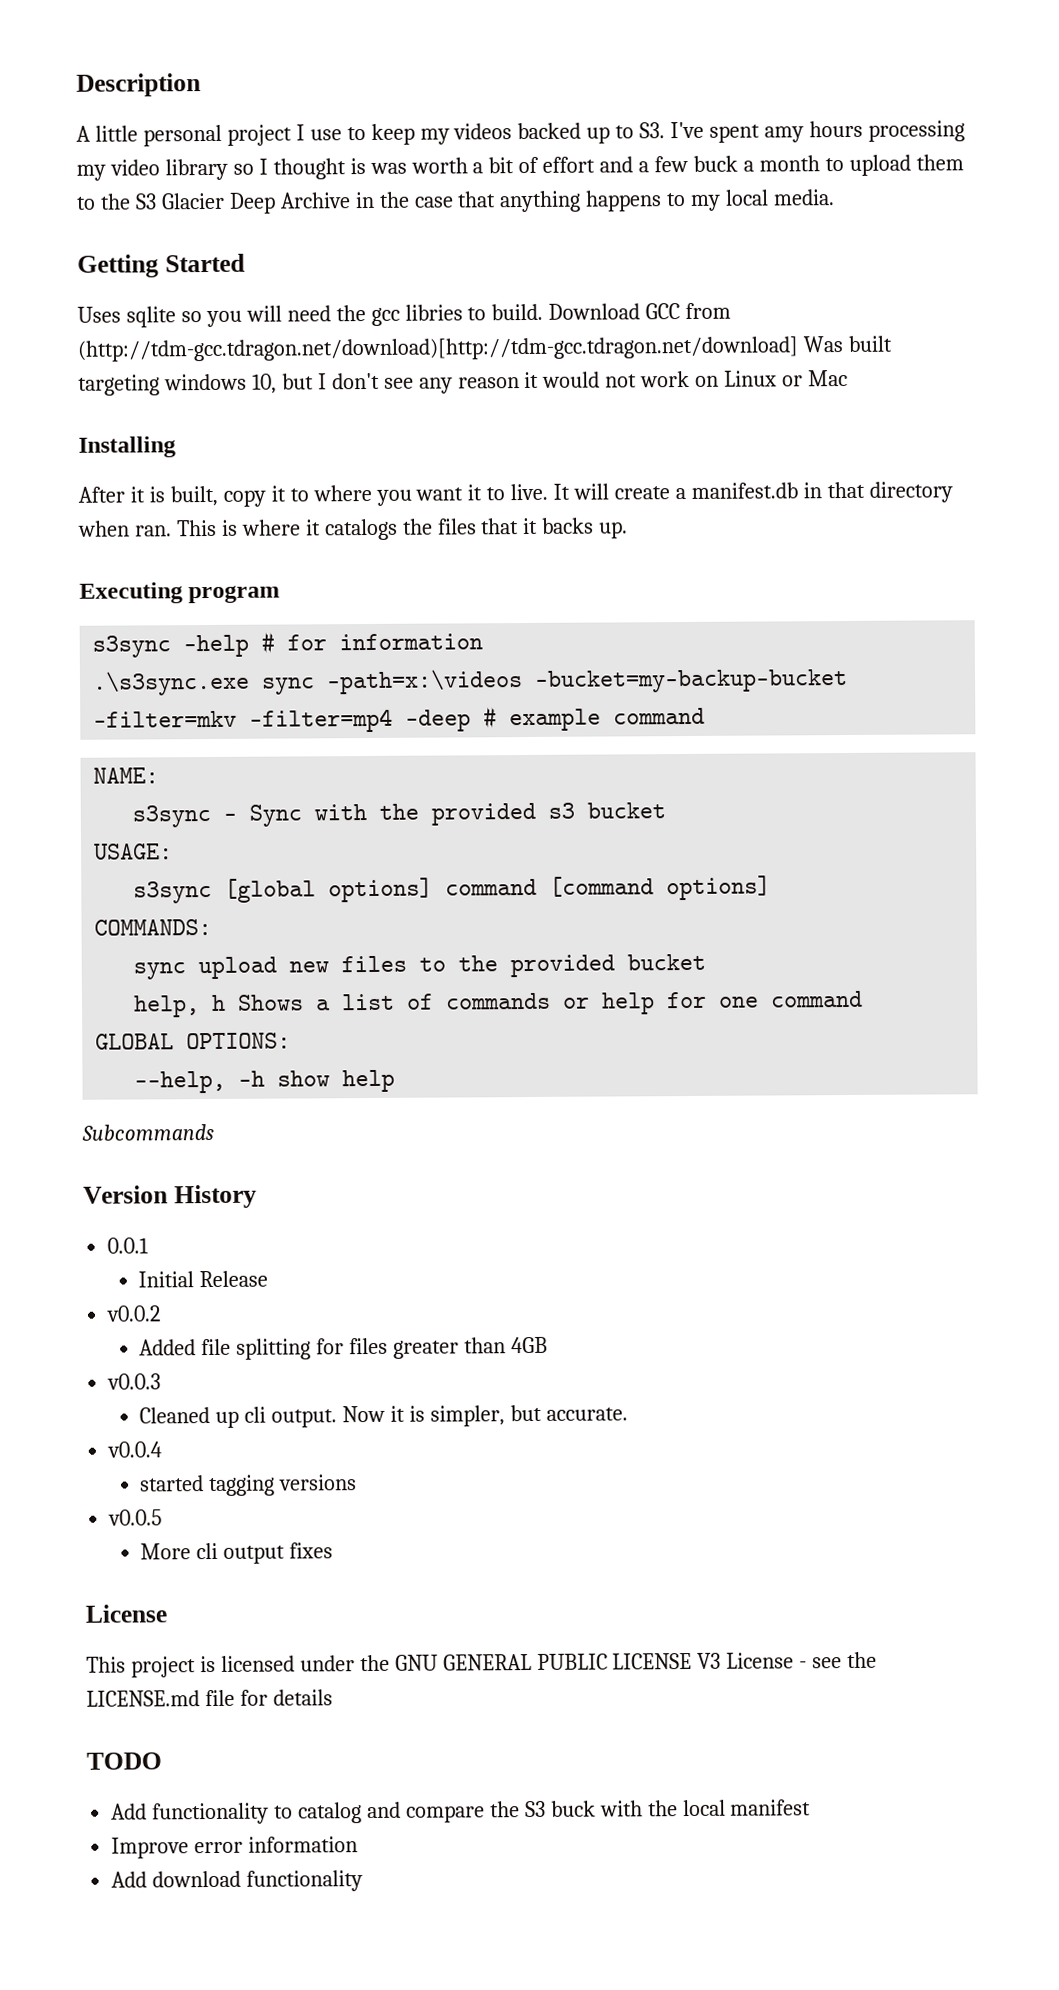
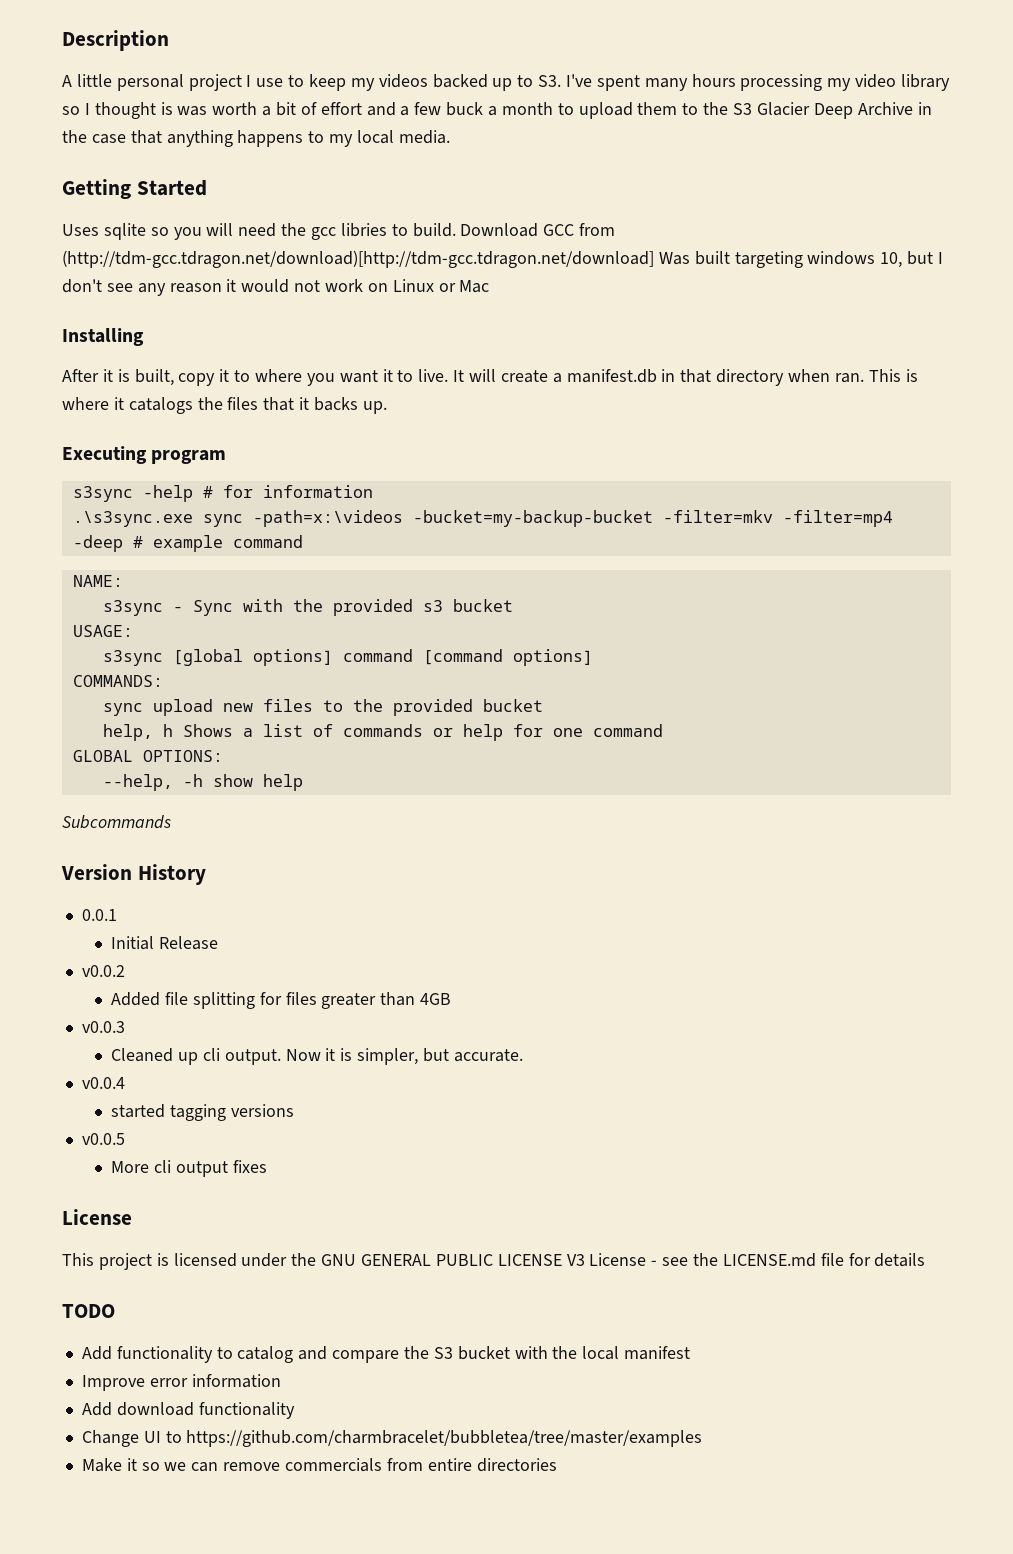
- A little personal project I use to keep my videos backed up to S3. I've spent amy hours processing my video library so I thought is was worth a bit of effort and a few buck a month to upload them to the S3 Glacier Deep Archive in the case that anything happens to my local media.
+ A little personal project I use to keep my videos backed up to S3. I've spent many hours processing my video library so I thought is was worth a bit of effort and a few buck a month to upload them to the S3 Glacier Deep Archive in the case that anything happens to my local media.
- Add functionality to catalog and compare the S3 buck with the local manifest
+ Add functionality to catalog and compare the S3 bucket with the local manifest
+ Change UI to https://github.com/charmbracelet/bubbletea/tree/master/examples
+ Make it so we can remove commercials from entire directories

